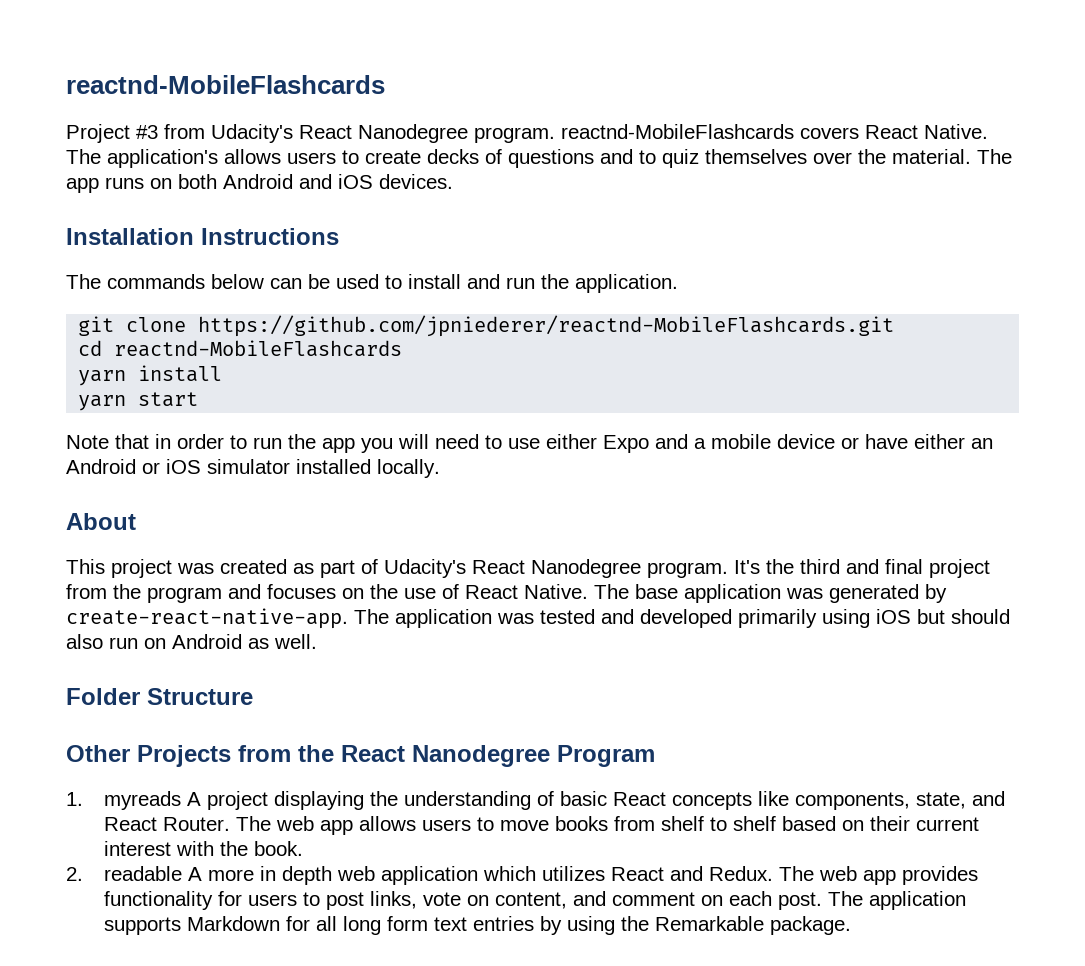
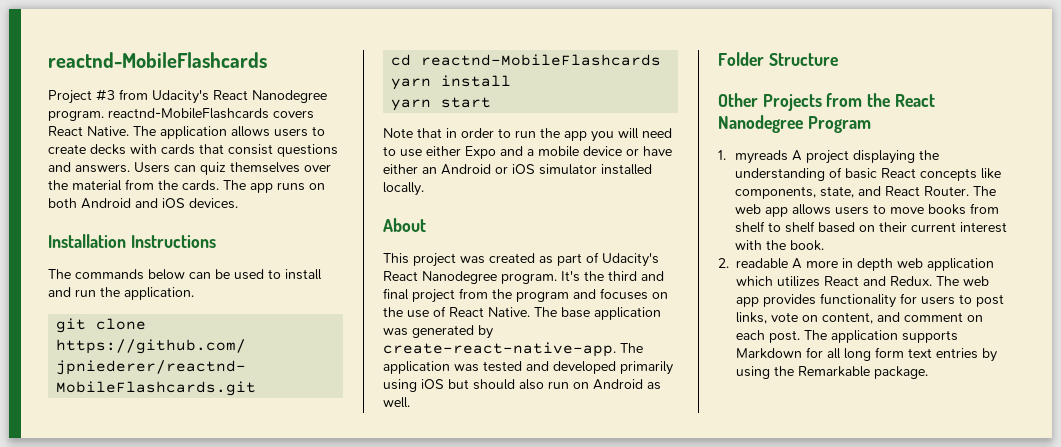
- The application's allows users to create decks of questions and to quiz themselves over the material.
+ The application allows users to create decks with cards that consist questions and answers. Users can quiz themselves over the material from the cards.

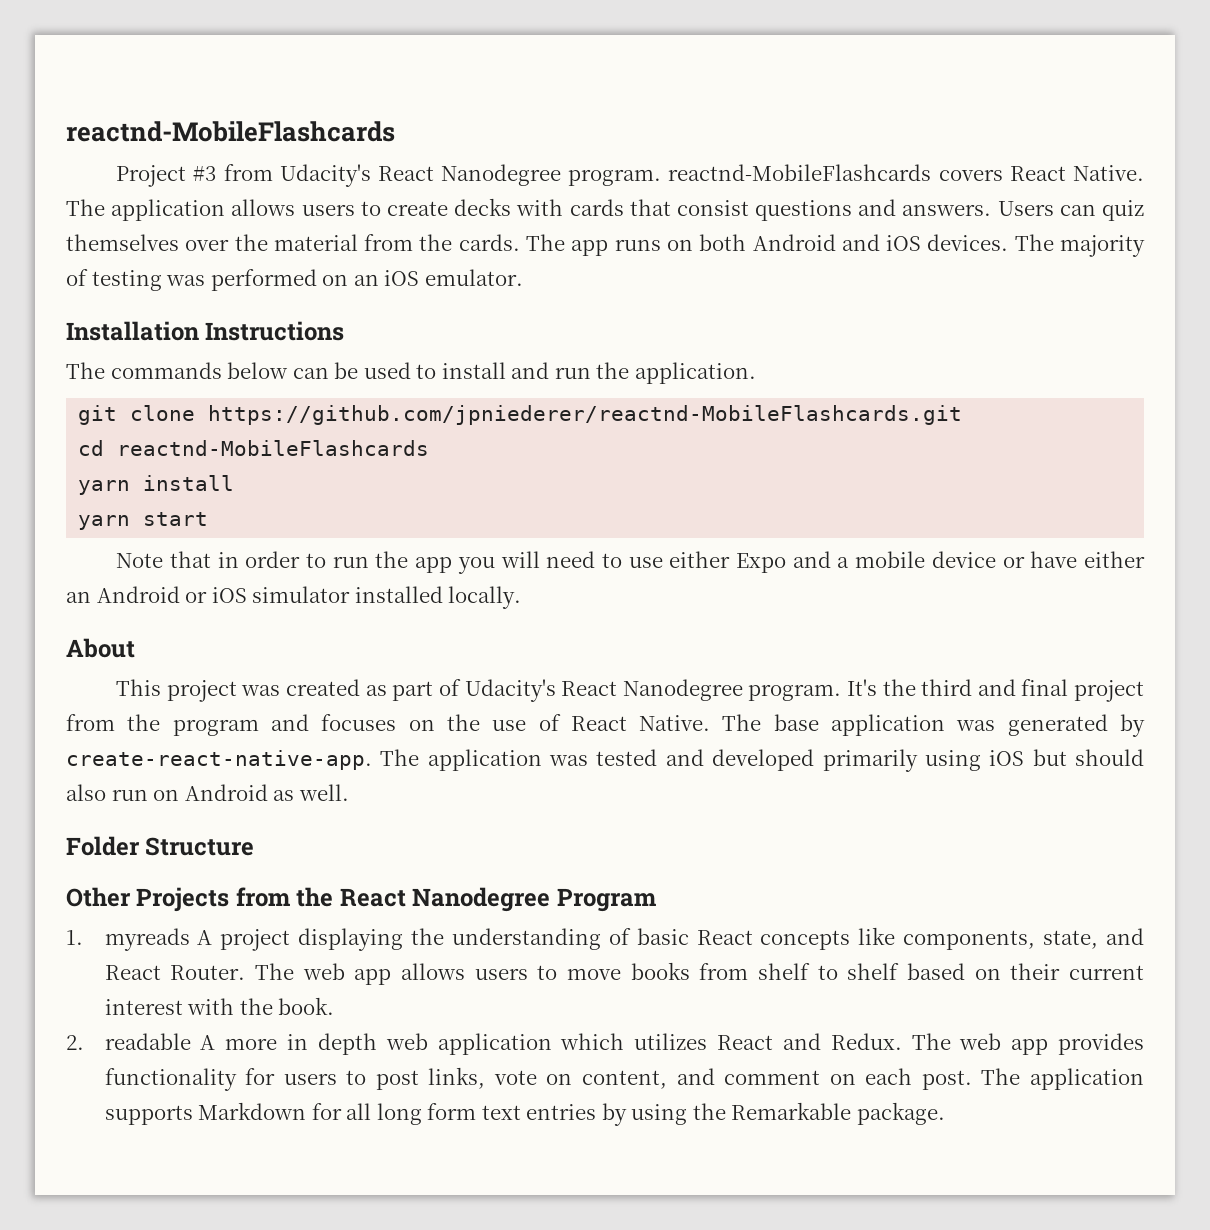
+ The majority of testing was performed on an iOS emulator.

